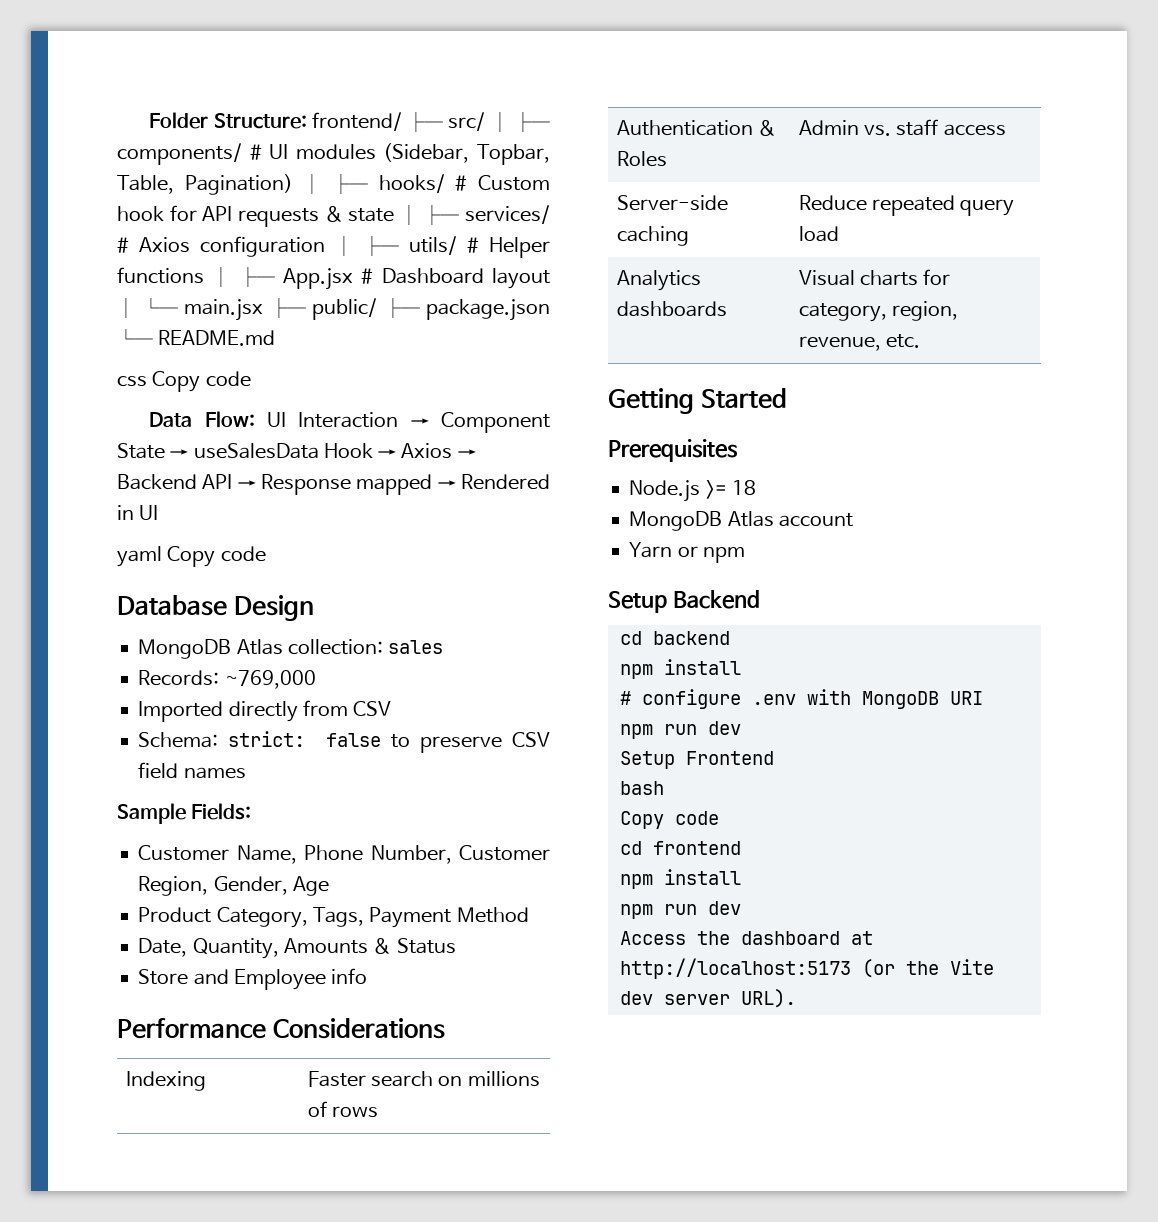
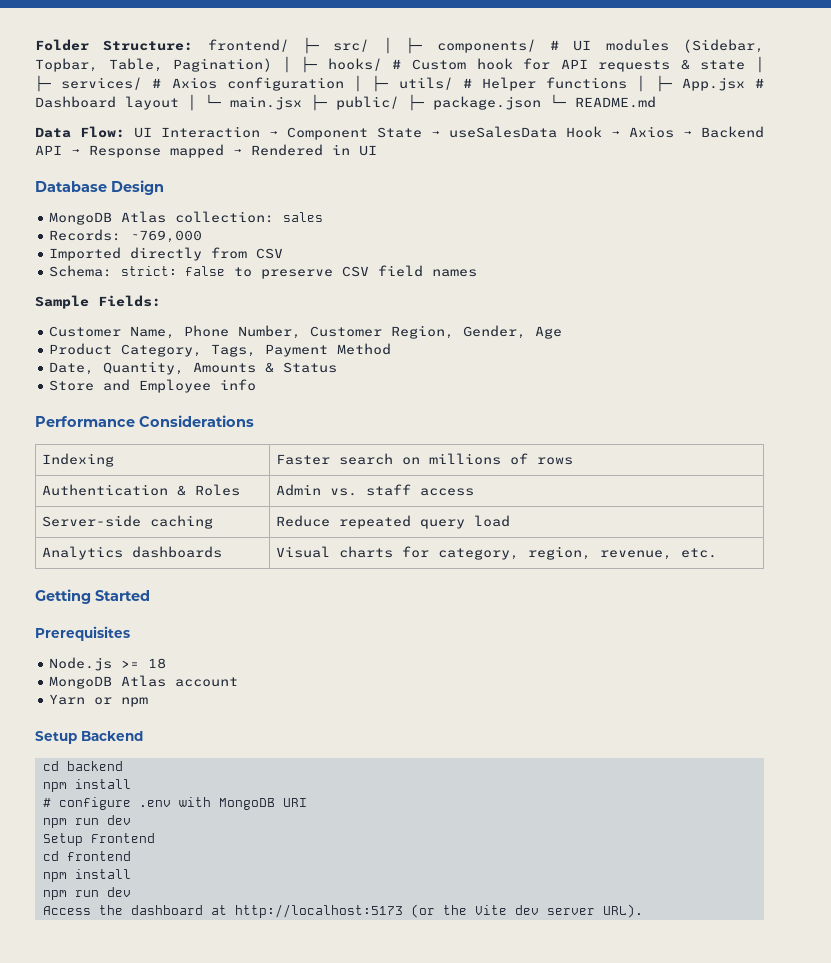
- css Copy code
- yaml Copy code
- bash
- Copy code

